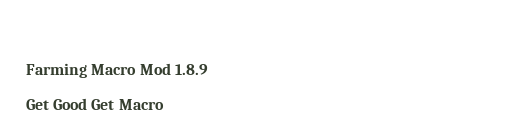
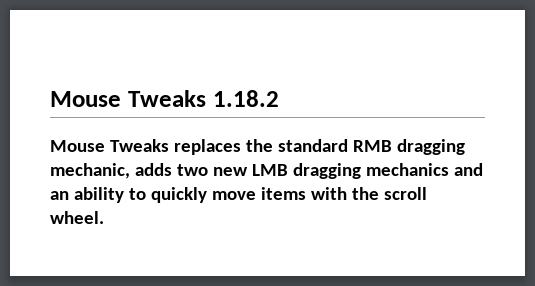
- Farming Macro Mod 1.8.9
- Get Good Get Macro
+ Mouse Tweaks 1.18.2
+ Mouse Tweaks replaces the standard RMB dragging mechanic, adds two new LMB dragging mechanics and an ability to quickly move items with the scroll wheel.

